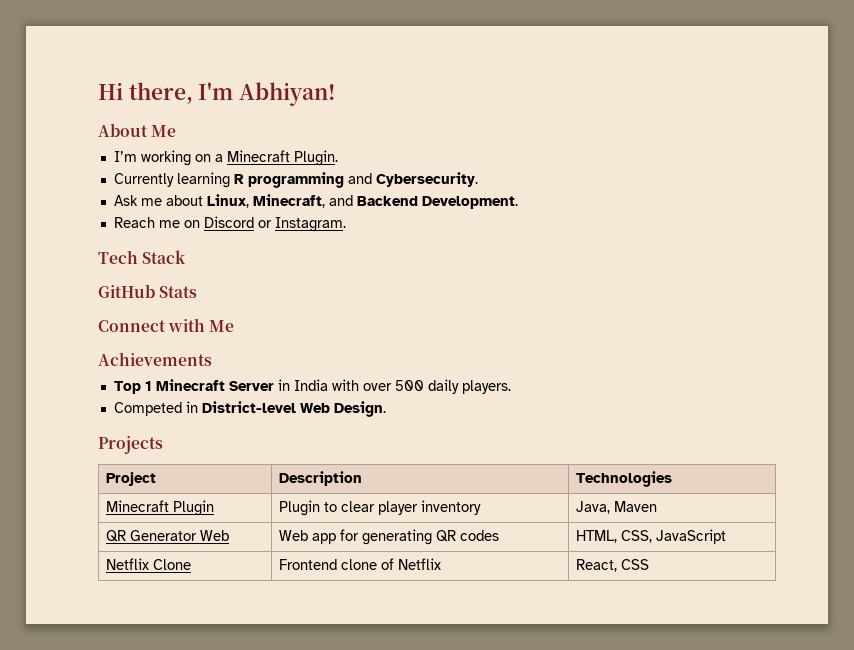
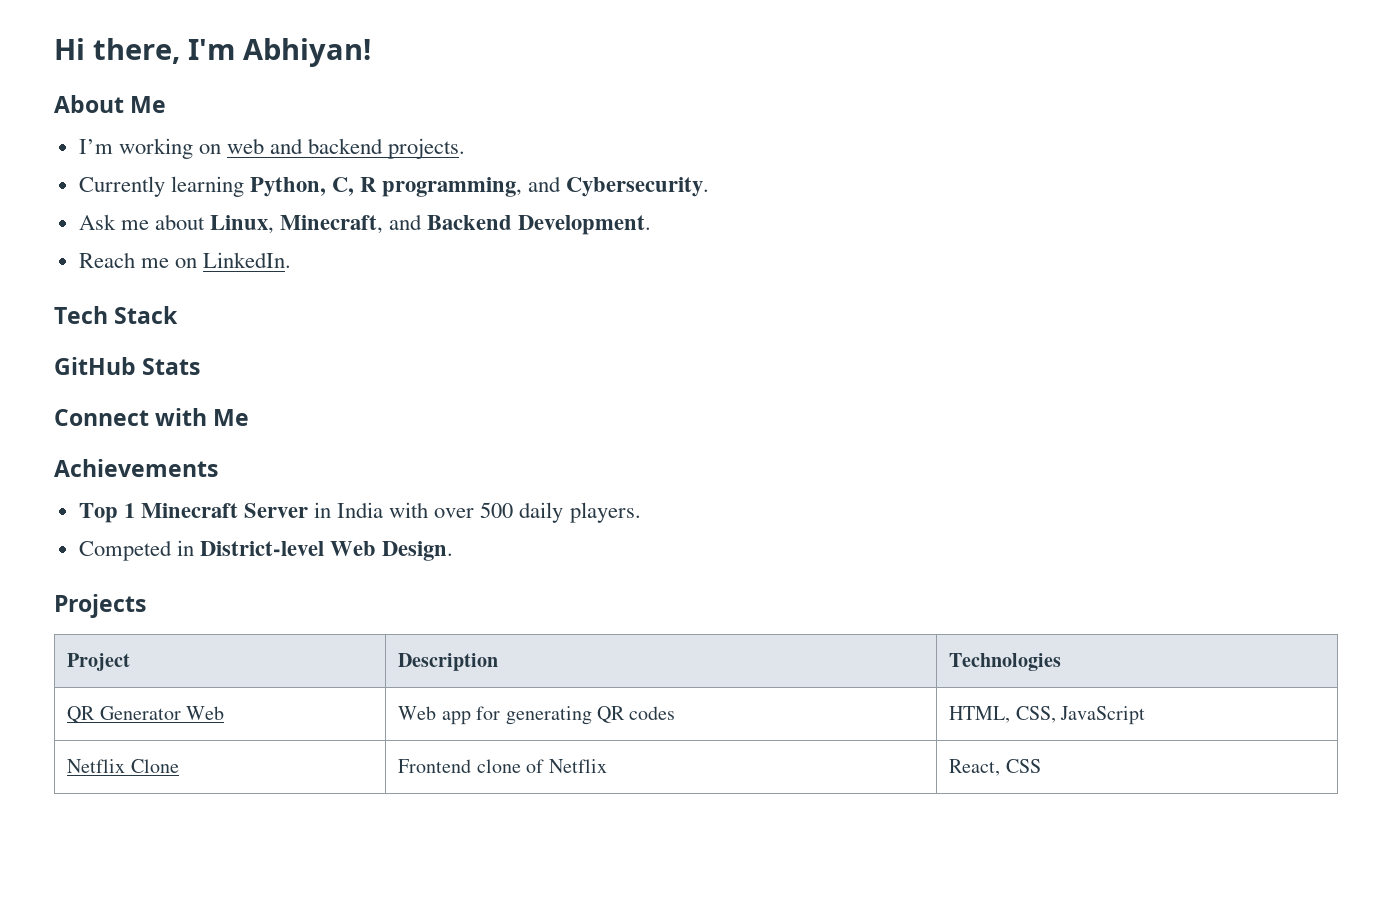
- I’m working on a Minecraft Plugin.
- Currently learning R programming and Cybersecurity.
+ I’m working on web and backend projects.
+ Currently learning Python, C, R programming, and Cybersecurity.
- Reach me on Discord or Instagram.
+ Reach me on LinkedIn.
- Minecraft Plugin | Plugin to clear player inventory | Java, Maven

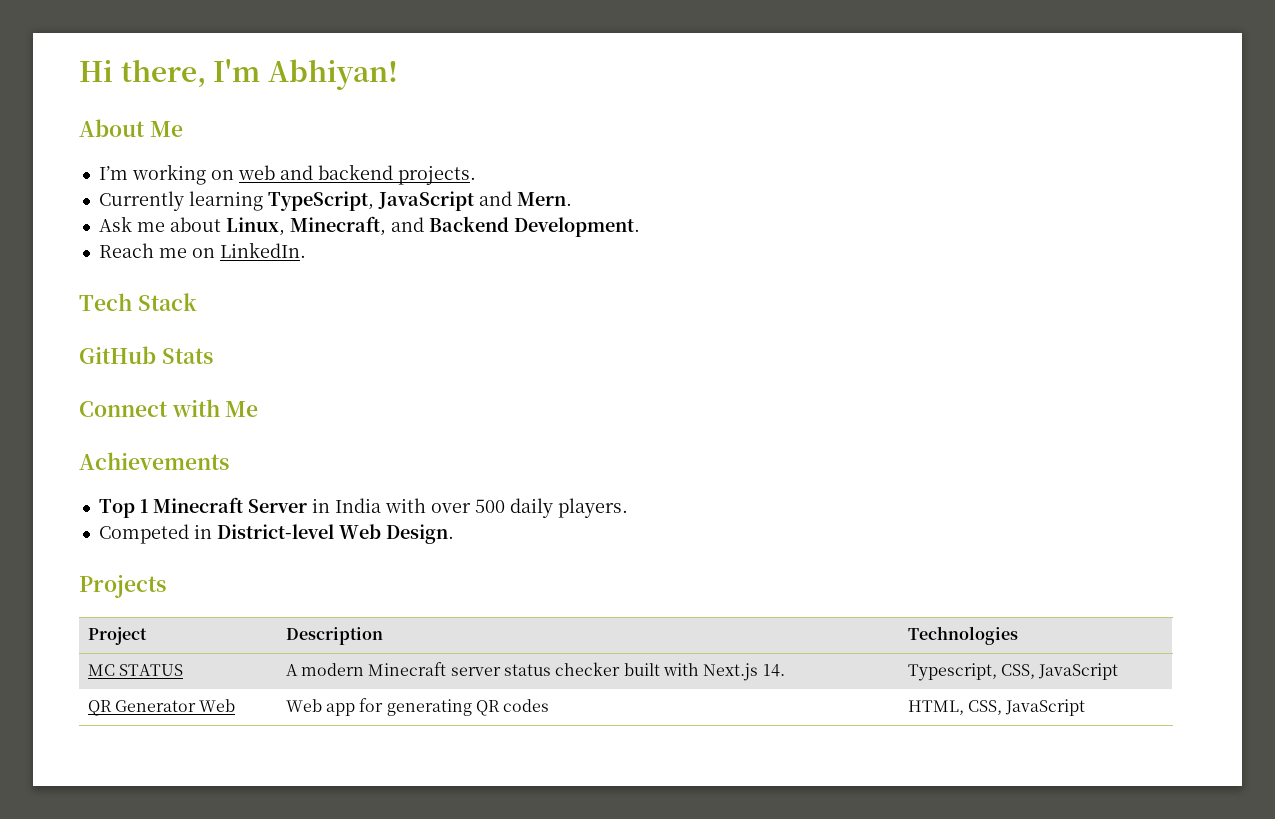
- Currently learning Python, C, R programming, and Cybersecurity.
+ Currently learning TypeScript, JavaScript and Mern.
+ MC STATUS | A modern Minecraft server status checker built with Next.js 14. | Typescript, CSS, JavaScript
- Netflix Clone | Frontend clone of Netflix | React, CSS

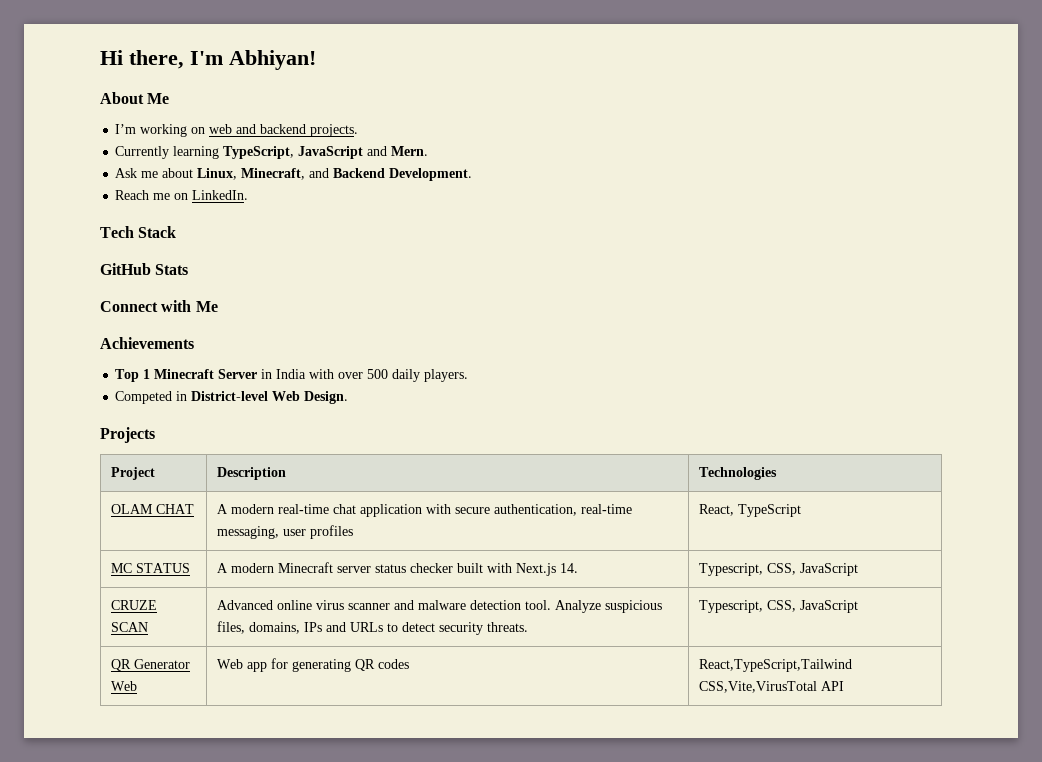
+ OLAM CHAT | A modern real-time chat application with secure authentication, real-time messaging, user profiles | React, TypeScript
+ CRUZE SCAN | Advanced online virus scanner and malware detection tool. Analyze suspicious files, domains, IPs and URLs to detect security threats. | Typescript, CSS, JavaScript
- QR Generator Web | Web app for generating QR codes | HTML, CSS, JavaScript
+ QR Generator Web | Web app for generating QR codes | React,TypeScript,Tailwind CSS,Vite,VirusTotal API

